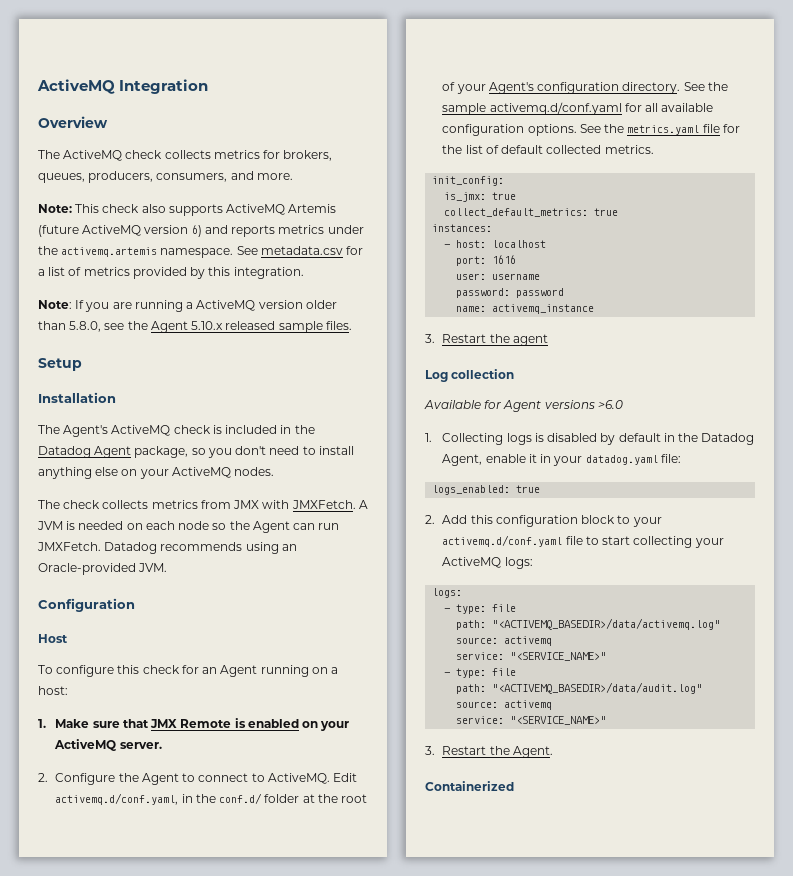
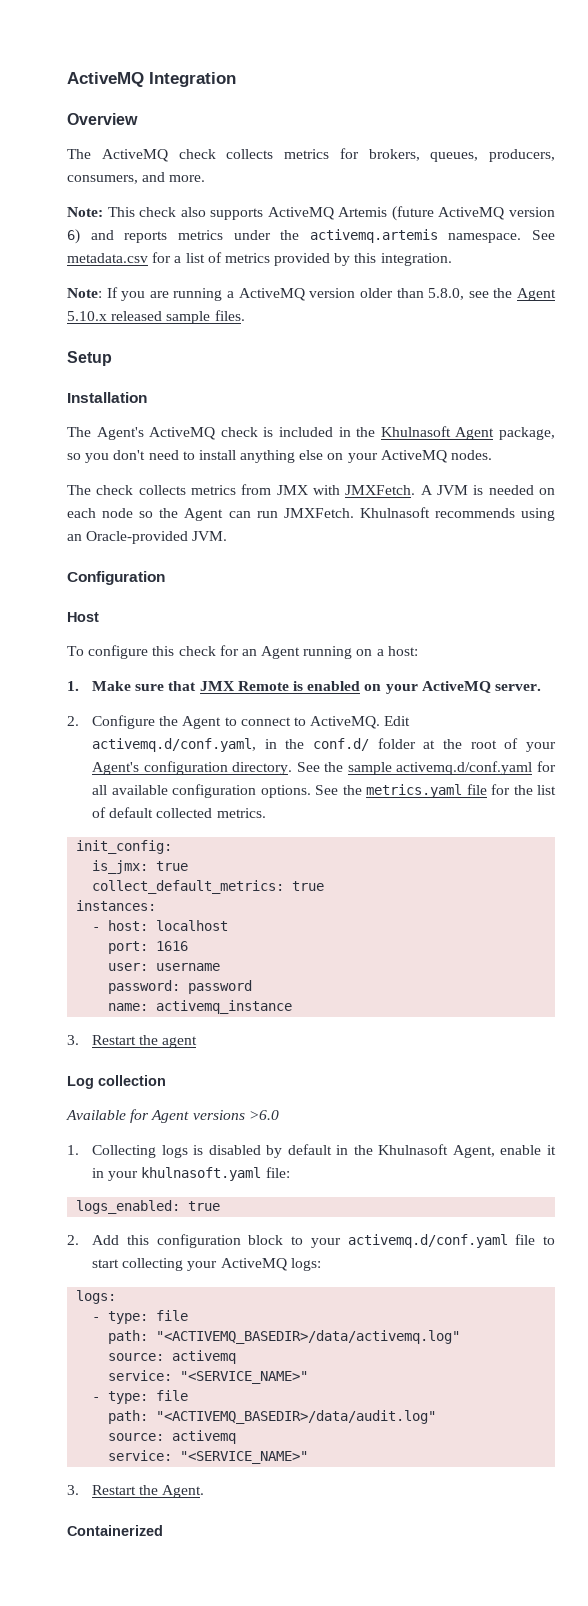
- The Agent's ActiveMQ check is included in the Datadog Agent package, so you don't need to install anything else on your ActiveMQ nodes.
+ The Agent's ActiveMQ check is included in the Khulnasoft Agent package, so you don't need to install anything else on your ActiveMQ nodes.
- Datadog recommends using an Oracle-provided JVM.
+ Khulnasoft recommends using an Oracle-provided JVM.
- 1. Collecting logs is disabled by default in the Datadog Agent, enable it in your datadog.yaml file:
+ 1. Collecting logs is disabled by default in the Khulnasoft Agent, enable it in your khulnasoft.yaml file:

